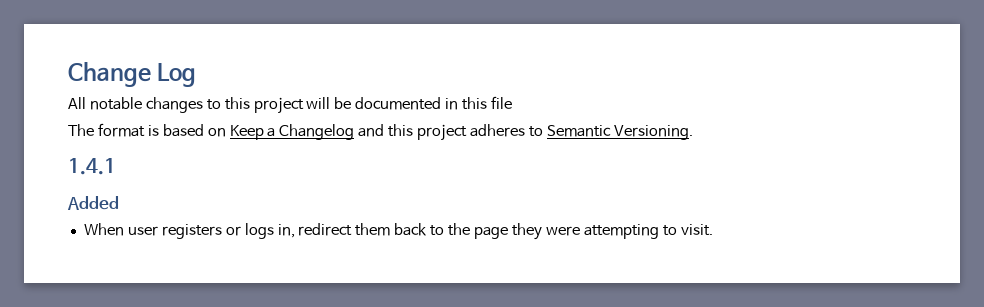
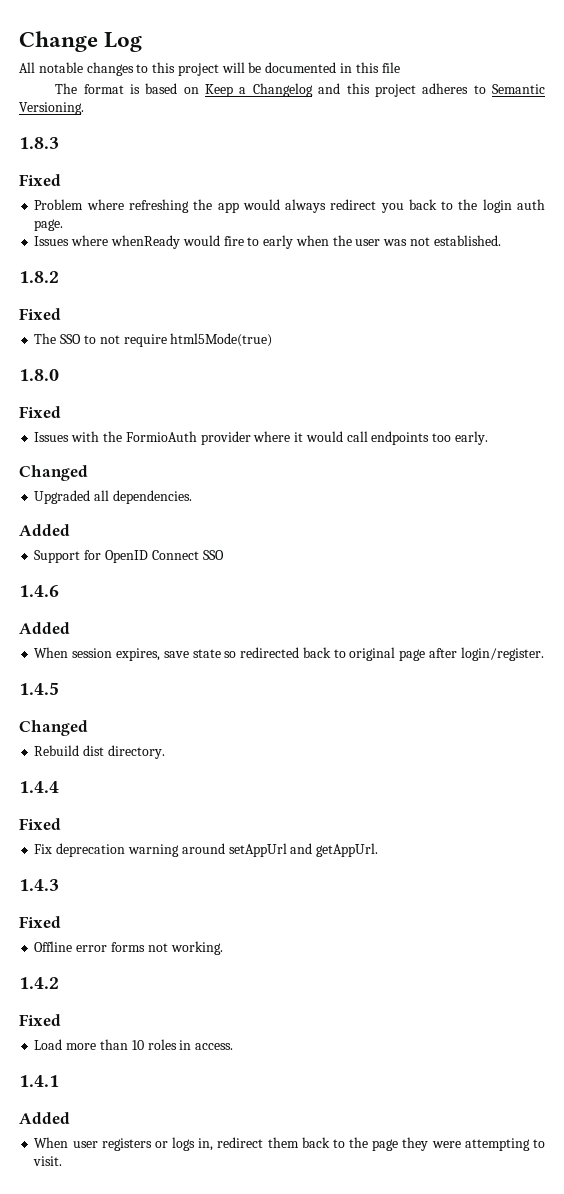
+ 1.8.3
+ Fixed
+ Problem where refreshing the app would always redirect you back to the login auth page.
+ Issues where whenReady would fire to early when the user was not established.
+ 1.8.2
+ Fixed
+ The SSO to not require html5Mode(true)
+ 1.8.0
+ Fixed
+ Issues with the FormioAuth provider where it would call endpoints too early.
+ Changed
+ Upgraded all dependencies.
+ Added
+ Support for OpenID Connect SSO
+ 1.4.6
+ Added
+ When session expires, save state so redirected back to original page after login/register.
+ 1.4.5
+ Changed
+ Rebuild dist directory.
+ 1.4.4
+ Fixed
+ Fix deprecation warning around setAppUrl and getAppUrl.
+ 1.4.3
+ Fixed
+ Offline error forms not working.
+ 1.4.2
+ Fixed
+ Load more than 10 roles in access.

